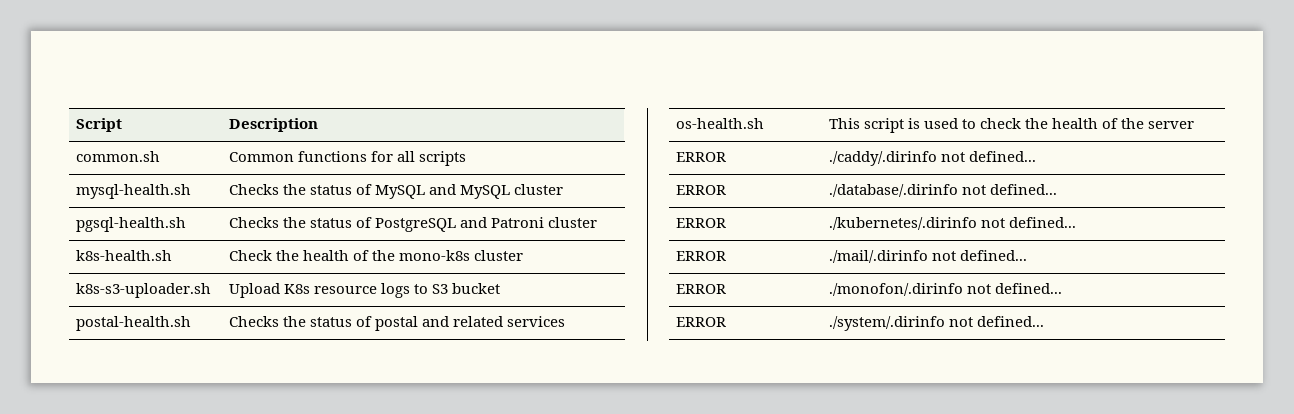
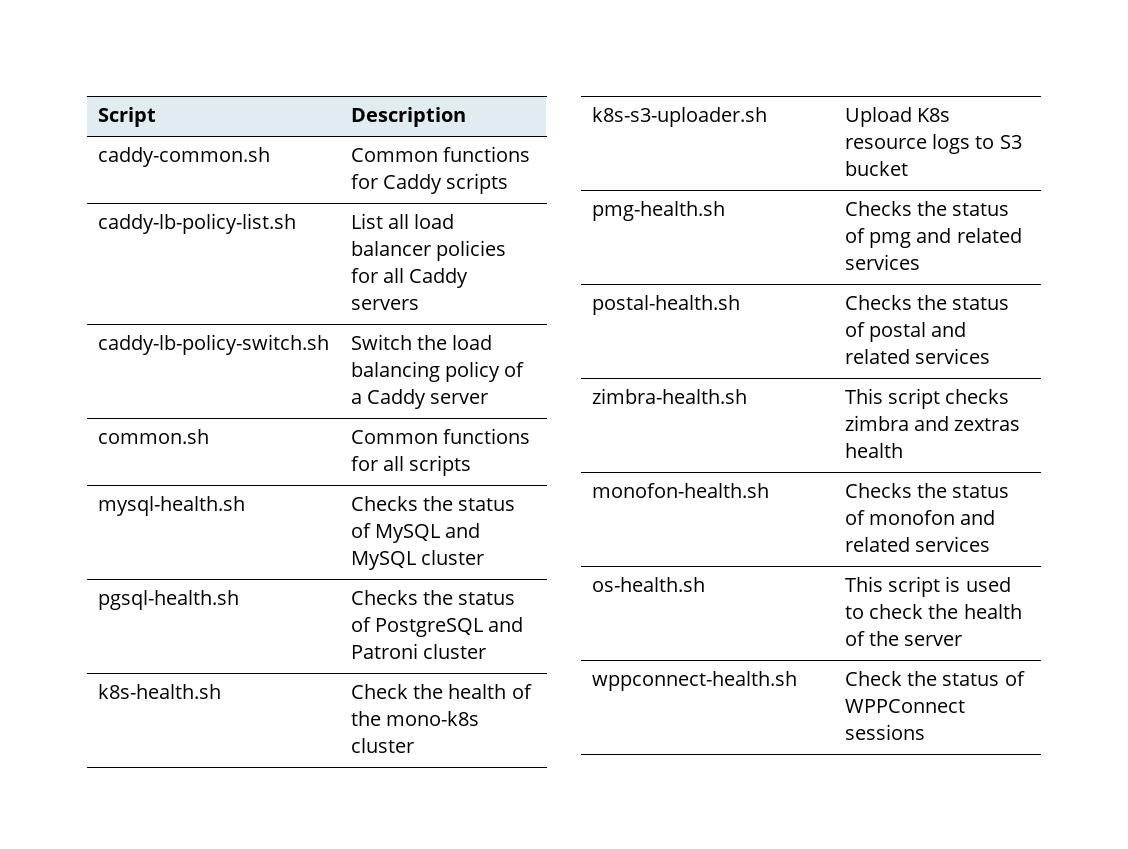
+ caddy-common.sh | Common functions for Caddy scripts
+ caddy-lb-policy-list.sh | List all load balancer policies for all Caddy servers
+ caddy-lb-policy-switch.sh | Switch the load balancing policy of a Caddy server
+ pmg-health.sh | Checks the status of pmg and related services
+ zimbra-health.sh | This script checks zimbra and zextras health
+ monofon-health.sh | Checks the status of monofon and related services
- ERROR | ./caddy/.dirinfo not defined...
- ERROR | ./database/.dirinfo not defined...
- ERROR | ./kubernetes/.dirinfo not defined...
- ERROR | ./mail/.dirinfo not defined...
- ERROR | ./monofon/.dirinfo not defined...
- ERROR | ./system/.dirinfo not defined...
+ wppconnect-health.sh | Check the status of WPPConnect sessions

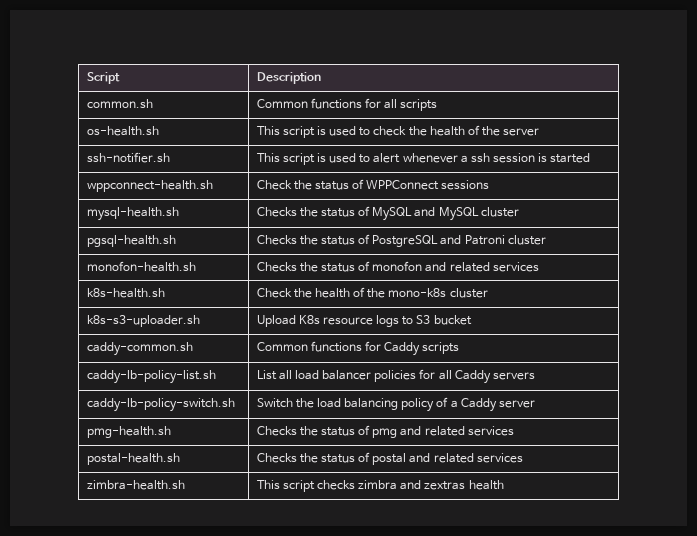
+ common.sh | Common functions for all scripts
+ os-health.sh | This script is used to check the health of the server
+ ssh-notifier.sh | This script is used to alert whenever a ssh session is started
+ wppconnect-health.sh | Check the status of WPPConnect sessions
+ mysql-health.sh | Checks the status of MySQL and MySQL cluster
+ pgsql-health.sh | Checks the status of PostgreSQL and Patroni cluster
+ monofon-health.sh | Checks the status of monofon and related services
+ k8s-health.sh | Check the health of the mono-k8s cluster
+ k8s-s3-uploader.sh | Upload K8s resource logs to S3 bucket
- common.sh | Common functions for all scripts
- mysql-health.sh | Checks the status of MySQL and MySQL cluster
- pgsql-health.sh | Checks the status of PostgreSQL and Patroni cluster
- k8s-health.sh | Check the health of the mono-k8s cluster
- k8s-s3-uploader.sh | Upload K8s resource logs to S3 bucket
- monofon-health.sh | Checks the status of monofon and related services
- os-health.sh | This script is used to check the health of the server
- wppconnect-health.sh | Check the status of WPPConnect sessions

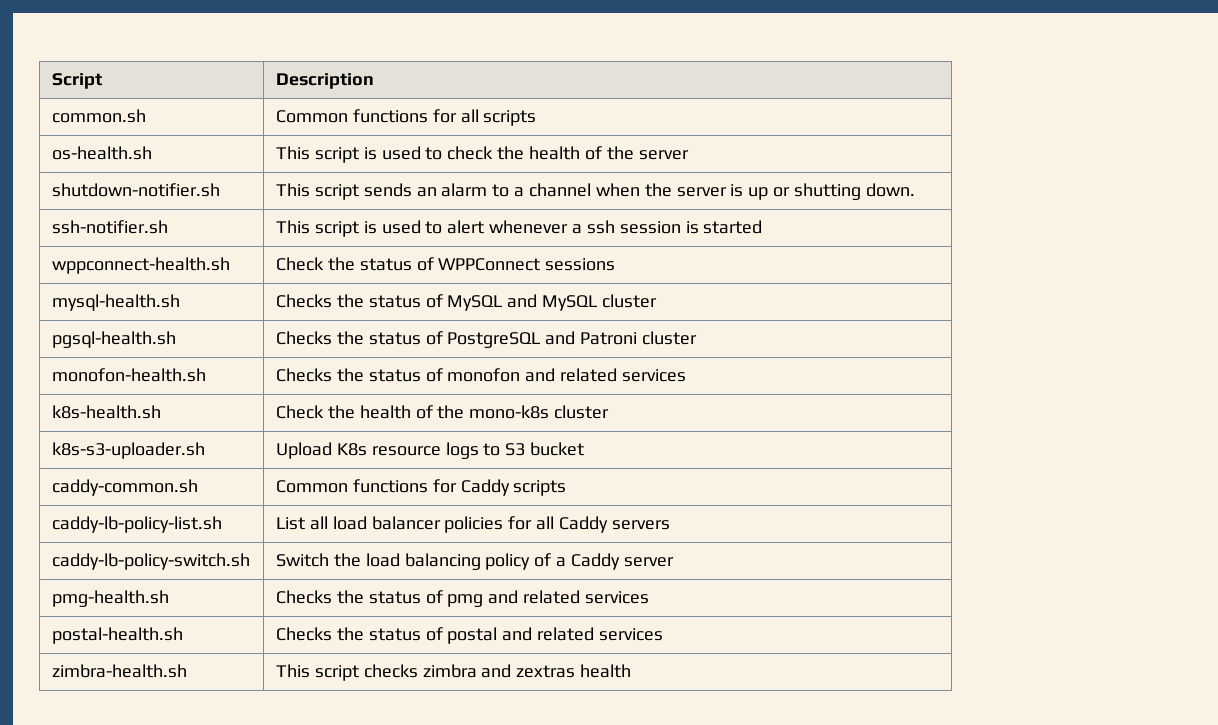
+ shutdown-notifier.sh | This script sends an alarm to a channel when the server is up or shutting down.

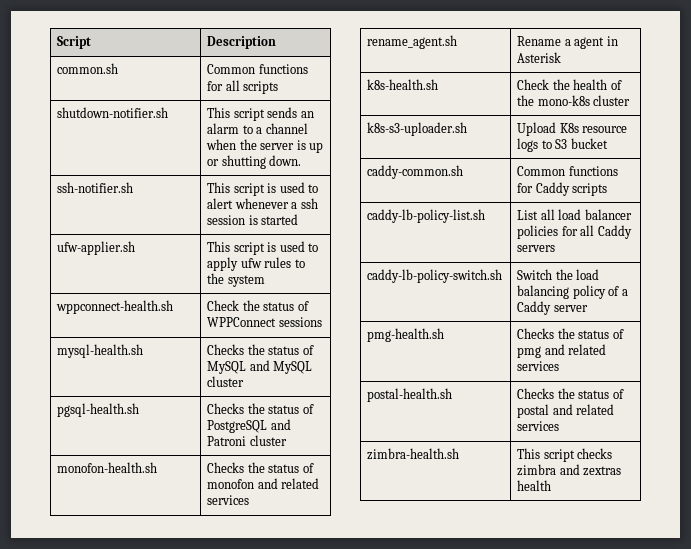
- os-health.sh | This script is used to check the health of the server
+ ufw-applier.sh | This script is used to apply ufw rules to the system
+ rename_agent.sh | Rename a agent in Asterisk

